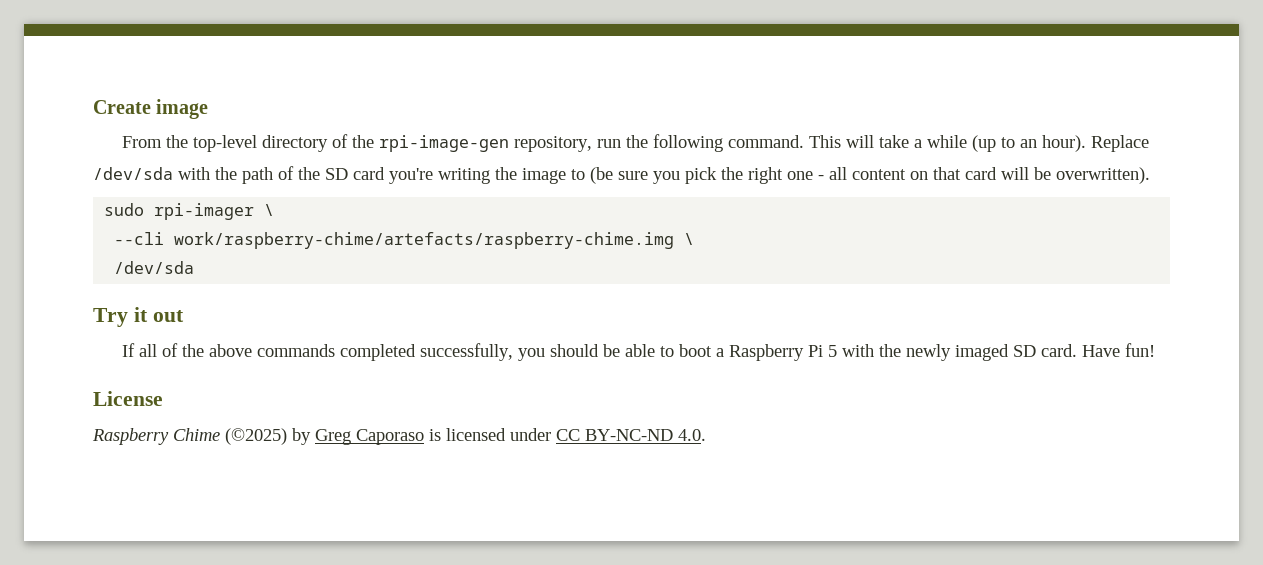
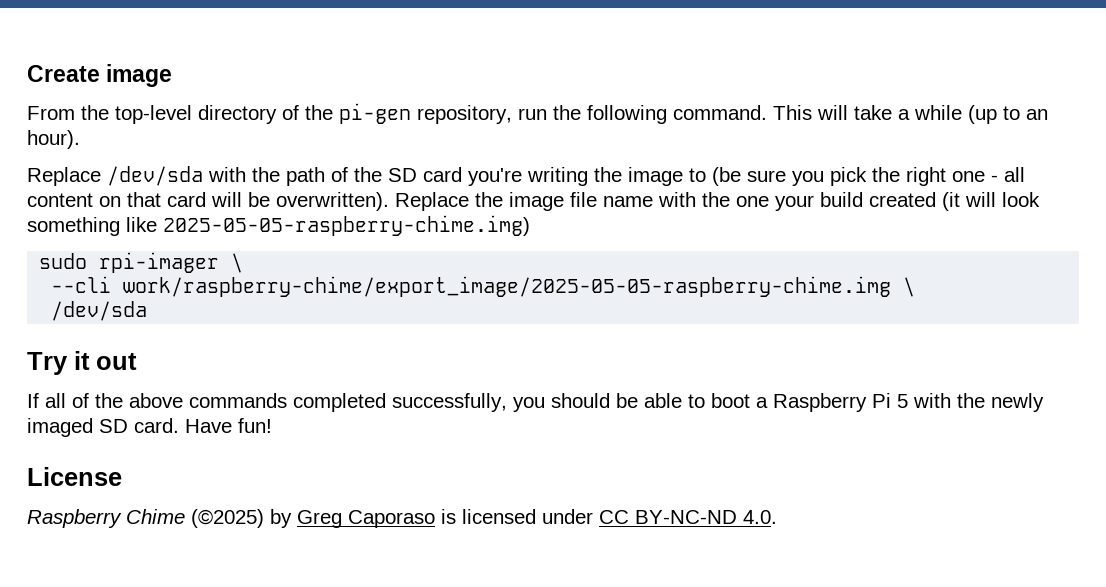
- From the top-level directory of the rpi-image-gen repository, run the following command.
+ From the top-level directory of the pi-gen repository, run the following command.
- This will take a while (up to an hour). Replace /dev/sda with the path of the SD card you're writing the image to (be sure you pick the right one - all content on that card will be overwritten).
+ This will take a while (up to an hour).
+ Replace /dev/sda with the path of the SD card you're writing the image to (be sure you pick the right one - all content on that card will be overwritten). Replace the image file name with the one your build created (it will look something like 2025-05-05-raspberry-chime.img)
- --cli work/raspberry-chime/artefacts/raspberry-chime.img \
+ --cli work/raspberry-chime/export_image/2025-05-05-raspberry-chime.img \

